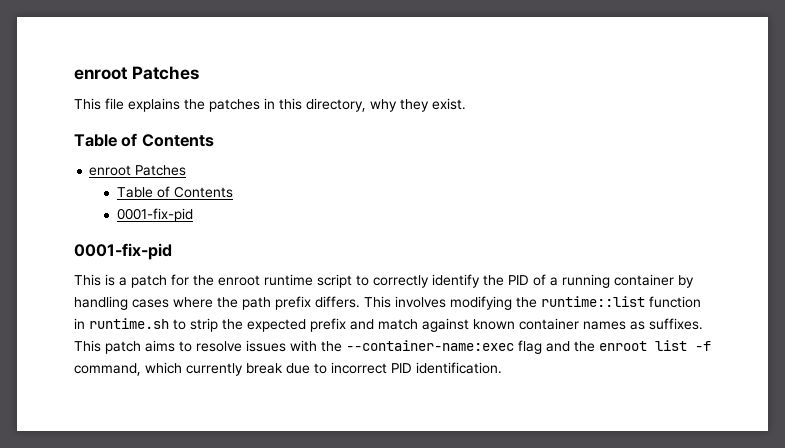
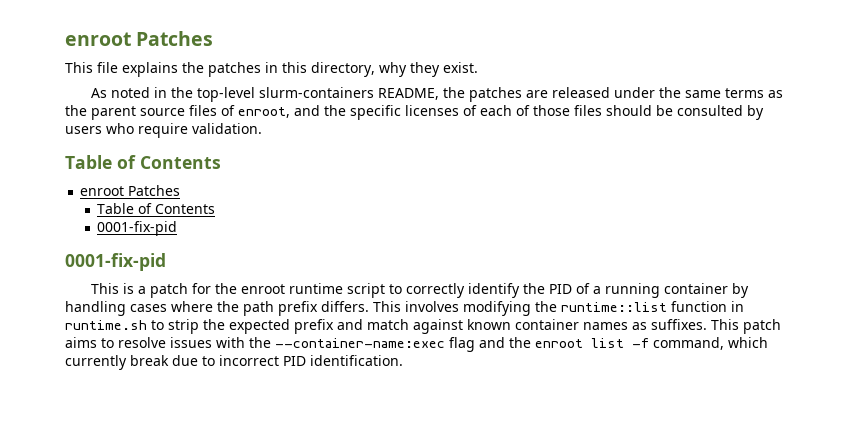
+ As noted in the top-level slurm-containers README, the patches are released under the same terms as the parent source files of enroot, and the specific licenses of each of those files should be consulted by users who require validation.

